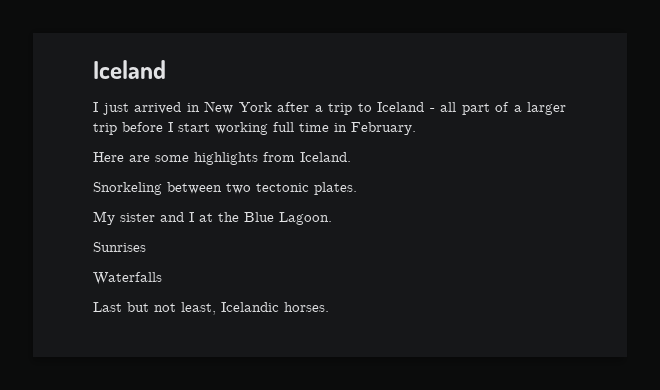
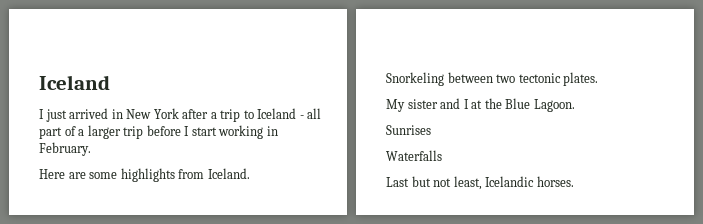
- I just arrived in New York after a trip to Iceland - all part of a larger trip before I start working full time in February.
+ I just arrived in New York after a trip to Iceland - all part of a larger trip before I start working in February.

